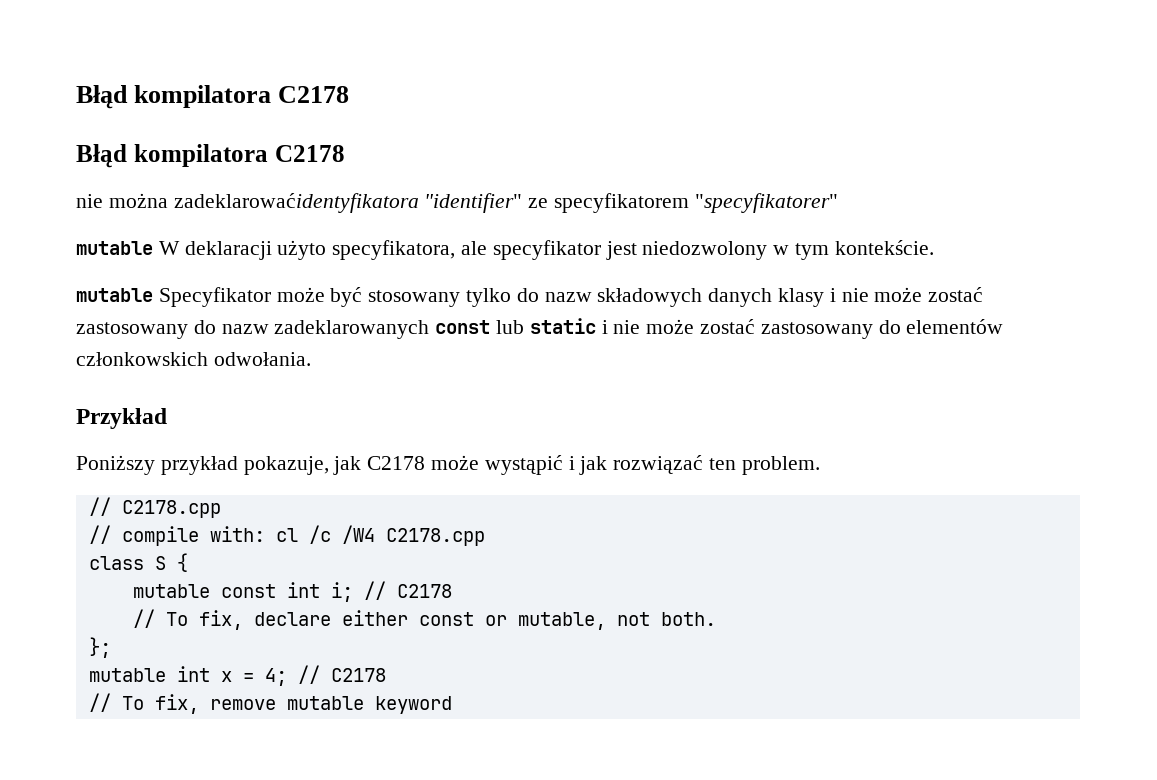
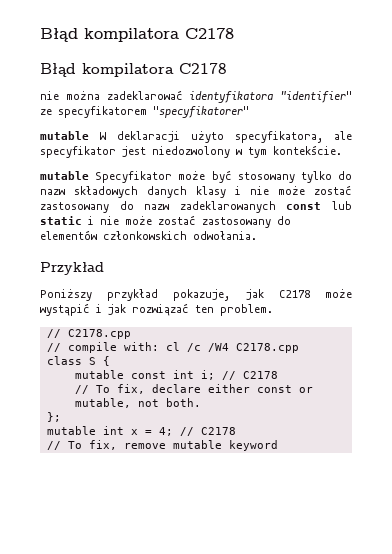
- nie można zadeklarowaćidentyfikatora "identifier" ze specyfikatorem "specyfikatorer"
+ nie można zadeklarować identyfikatora "identifier" ze specyfikatorem "specyfikatorer"

